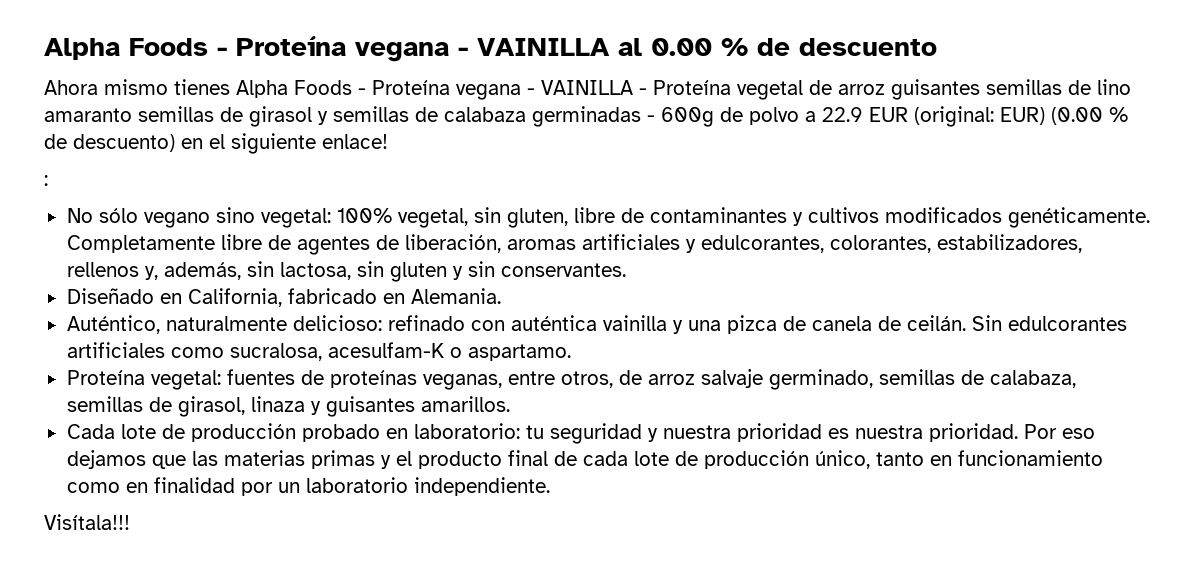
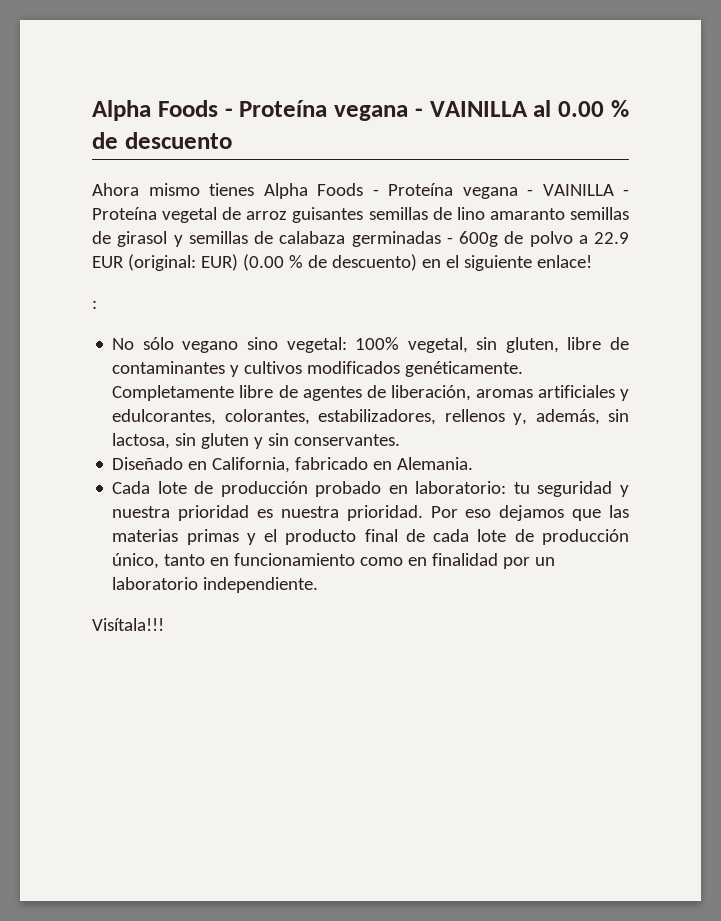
- Auténtico, naturalmente delicioso: refinado con auténtica vainilla y una pizca de canela de ceilán. Sin edulcorantes artificiales como sucralosa, acesulfam-K o aspartamo.
- Proteína vegetal: fuentes de proteínas veganas, entre otros, de arroz salvaje germinado, semillas de calabaza, semillas de girasol, linaza y guisantes amarillos.

